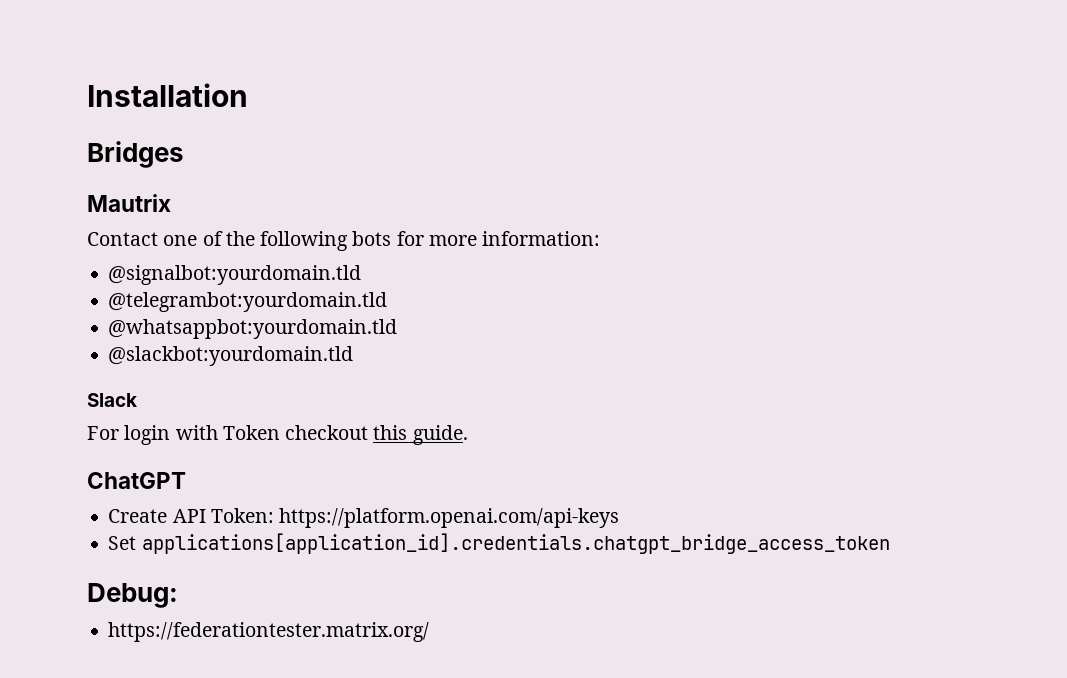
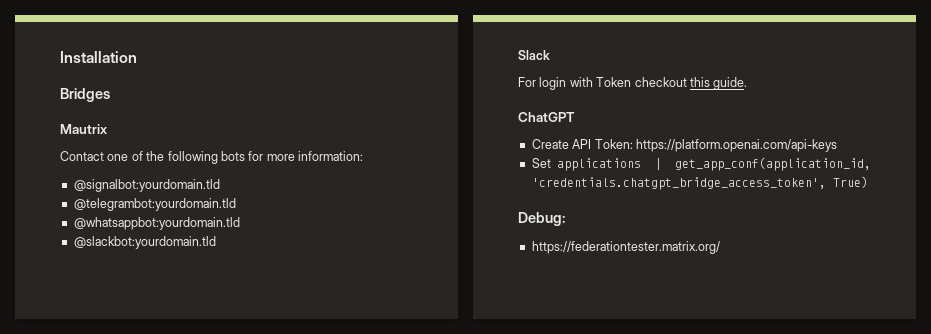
- Set applications[application_id].credentials.chatgpt_bridge_access_token
+ Set applications | get_app_conf(application_id, 'credentials.chatgpt_bridge_access_token', True)

